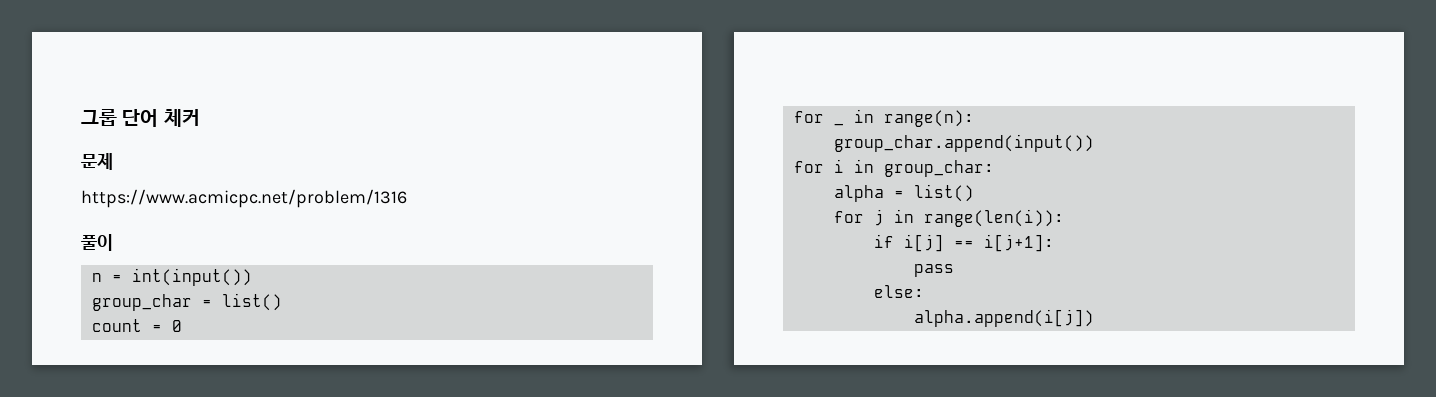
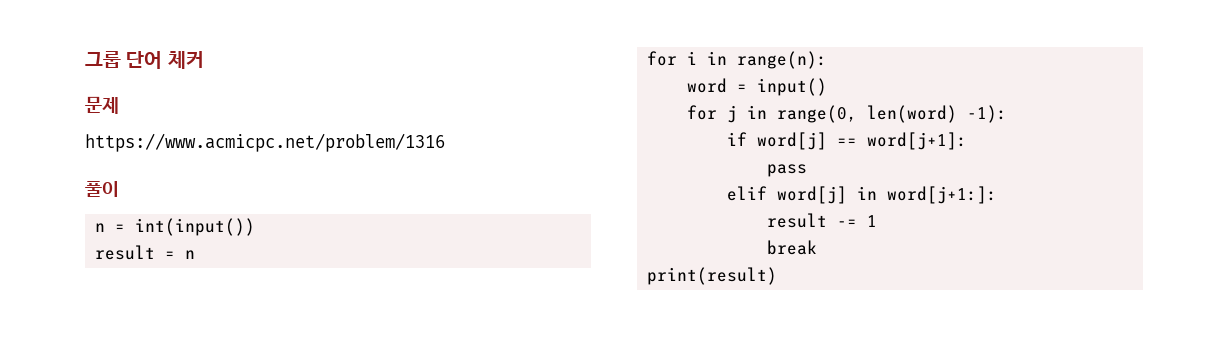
- group_char = list()
- count = 0
- for _ in range(n):
- group_char.append(input())
+ result = n
- for i in group_char:
- alpha = list()
+ for i in range(n):
+ word = input()
- for j in range(len(i)):
- if i[j] == i[j+1]:
+ for j in range(0, len(word) -1):
+ if word[j] == word[j+1]:
  pass
- else:
- alpha.append(i[j])
+ elif word[j] in word[j+1:]:
+ result -= 1
+ break
+ print(result)

